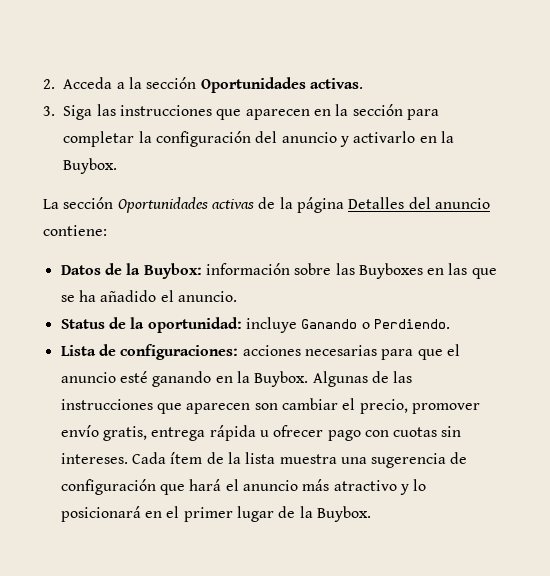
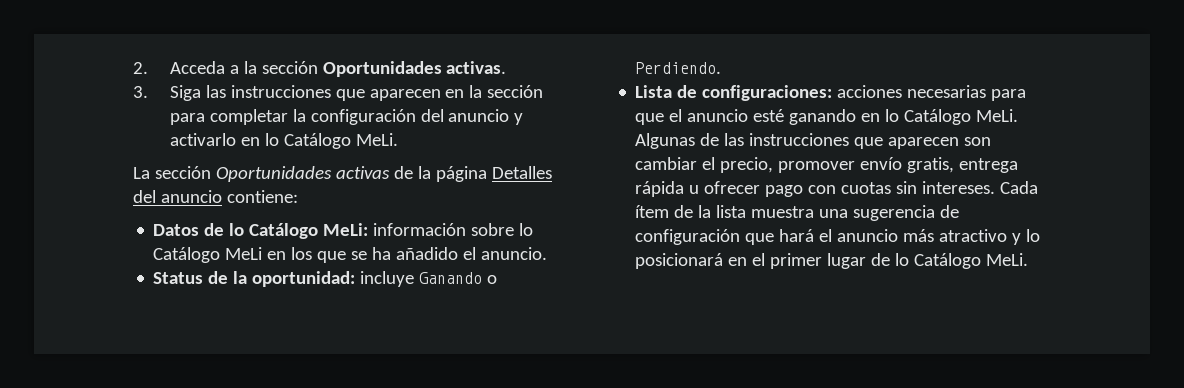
- 3. Siga las instrucciones que aparecen en la sección para completar la configuración del anuncio y activarlo en la Buybox.
+ 3. Siga las instrucciones que aparecen en la sección para completar la configuración del anuncio y activarlo en lo Catálogo MeLi.
- Datos de la Buybox: información sobre las Buyboxes en las que se ha añadido el anuncio.
+ Datos de lo Catálogo MeLi: información sobre lo Catálogo MeLi en los que se ha añadido el anuncio.
- Lista de configuraciones: acciones necesarias para que el anuncio esté ganando en la Buybox.
+ Lista de configuraciones: acciones necesarias para que el anuncio esté ganando en lo Catálogo MeLi.
- Cada ítem de la lista muestra una sugerencia de configuración que hará el anuncio más atractivo y lo posicionará en el primer lugar de la Buybox.
+ Cada ítem de la lista muestra una sugerencia de configuración que hará el anuncio más atractivo y lo posicionará en el primer lugar de lo Catálogo MeLi.

